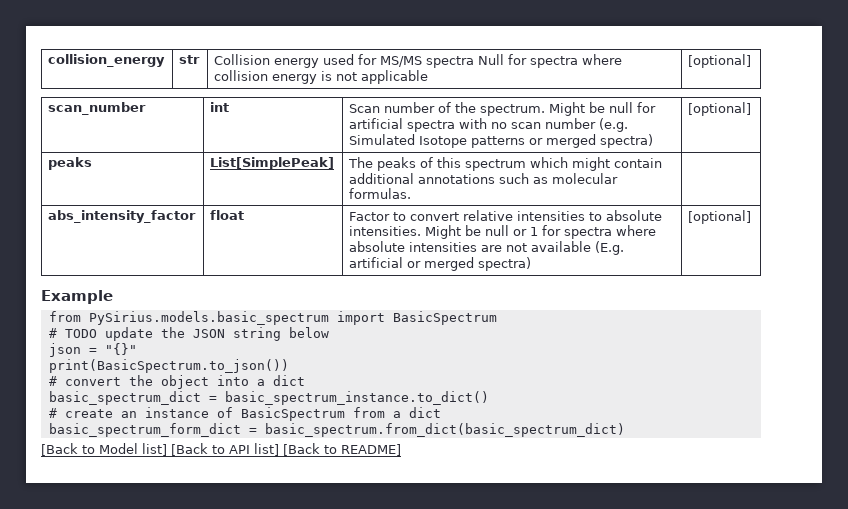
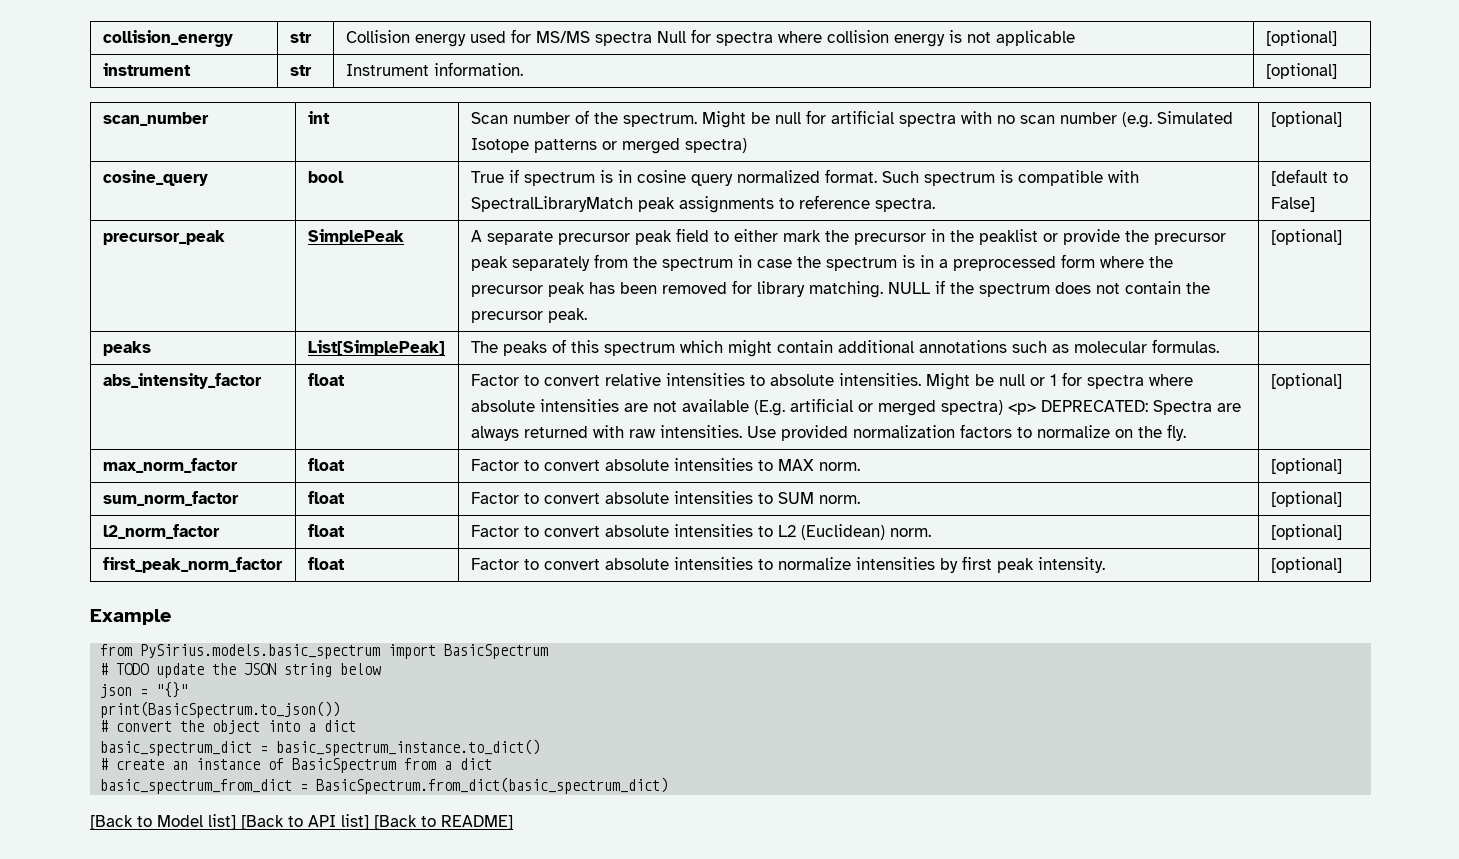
+ instrument | str | Instrument information. | [optional]
+ cosine_query | bool | True if spectrum is in cosine query normalized format. Such spectrum is compatible with SpectralLibraryMatch peak assignments to reference spectra. | [default to False]
+ precursor_peak | SimplePeak | A separate precursor peak field to either mark the precursor in the peaklist or provide the precursor peak separately from the spectrum in case the spectrum is in a preprocessed form where the precursor peak has been removed for library matching. NULL if the spectrum does not contain the precursor peak. | [optional]
- Might be null or 1 for spectra where absolute intensities are not available (E.g. artificial or merged spectra) | [optional]
+ Might be null or 1 for spectra where absolute intensities are not available (E.g. artificial or merged spectra) <p> DEPRECATED: Spectra are always returned with raw intensities. Use provided normalization factors to normalize on the fly. | [optional]
+ max_norm_factor | float | Factor to convert absolute intensities to MAX norm. | [optional]
+ sum_norm_factor | float | Factor to convert absolute intensities to SUM norm. | [optional]
+ l2_norm_factor | float | Factor to convert absolute intensities to L2 (Euclidean) norm. | [optional]
+ first_peak_norm_factor | float | Factor to convert absolute intensities to normalize intensities by first peak intensity. | [optional]
- basic_spectrum_form_dict = basic_spectrum.from_dict(basic_spectrum_dict)
+ basic_spectrum_from_dict = BasicSpectrum.from_dict(basic_spectrum_dict)

